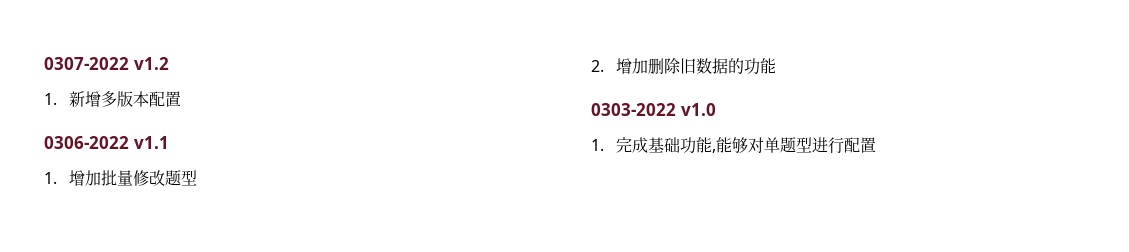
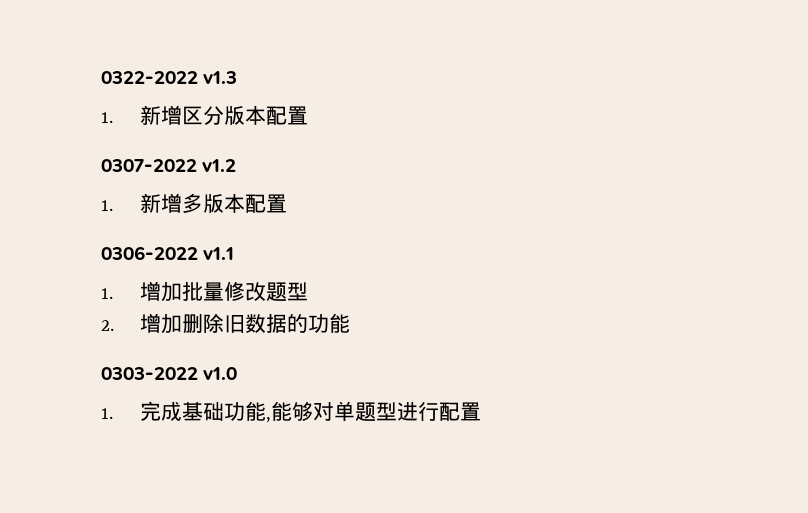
+ 0322-2022 v1.3
+ 1.新增区分版本配置

